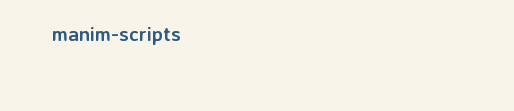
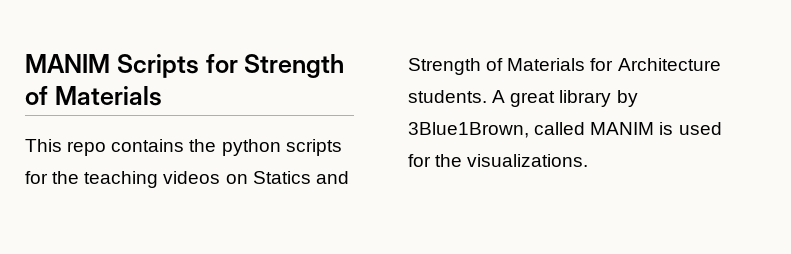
- manim-scripts
+ MANIM Scripts for Strength of Materials
+ This repo contains the python scripts for the teaching videos on Statics and Strength of Materials for Architecture students. A great library by 3Blue1Brown, called MANIM is used for the visualizations.

